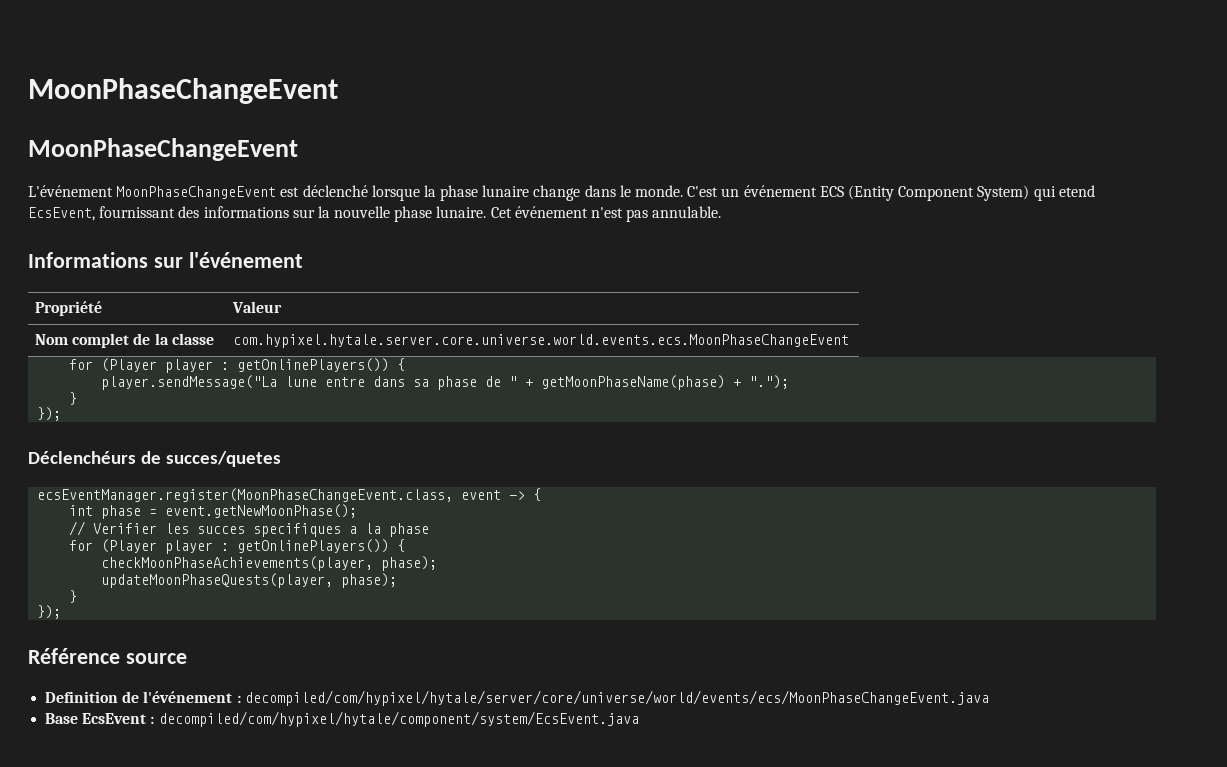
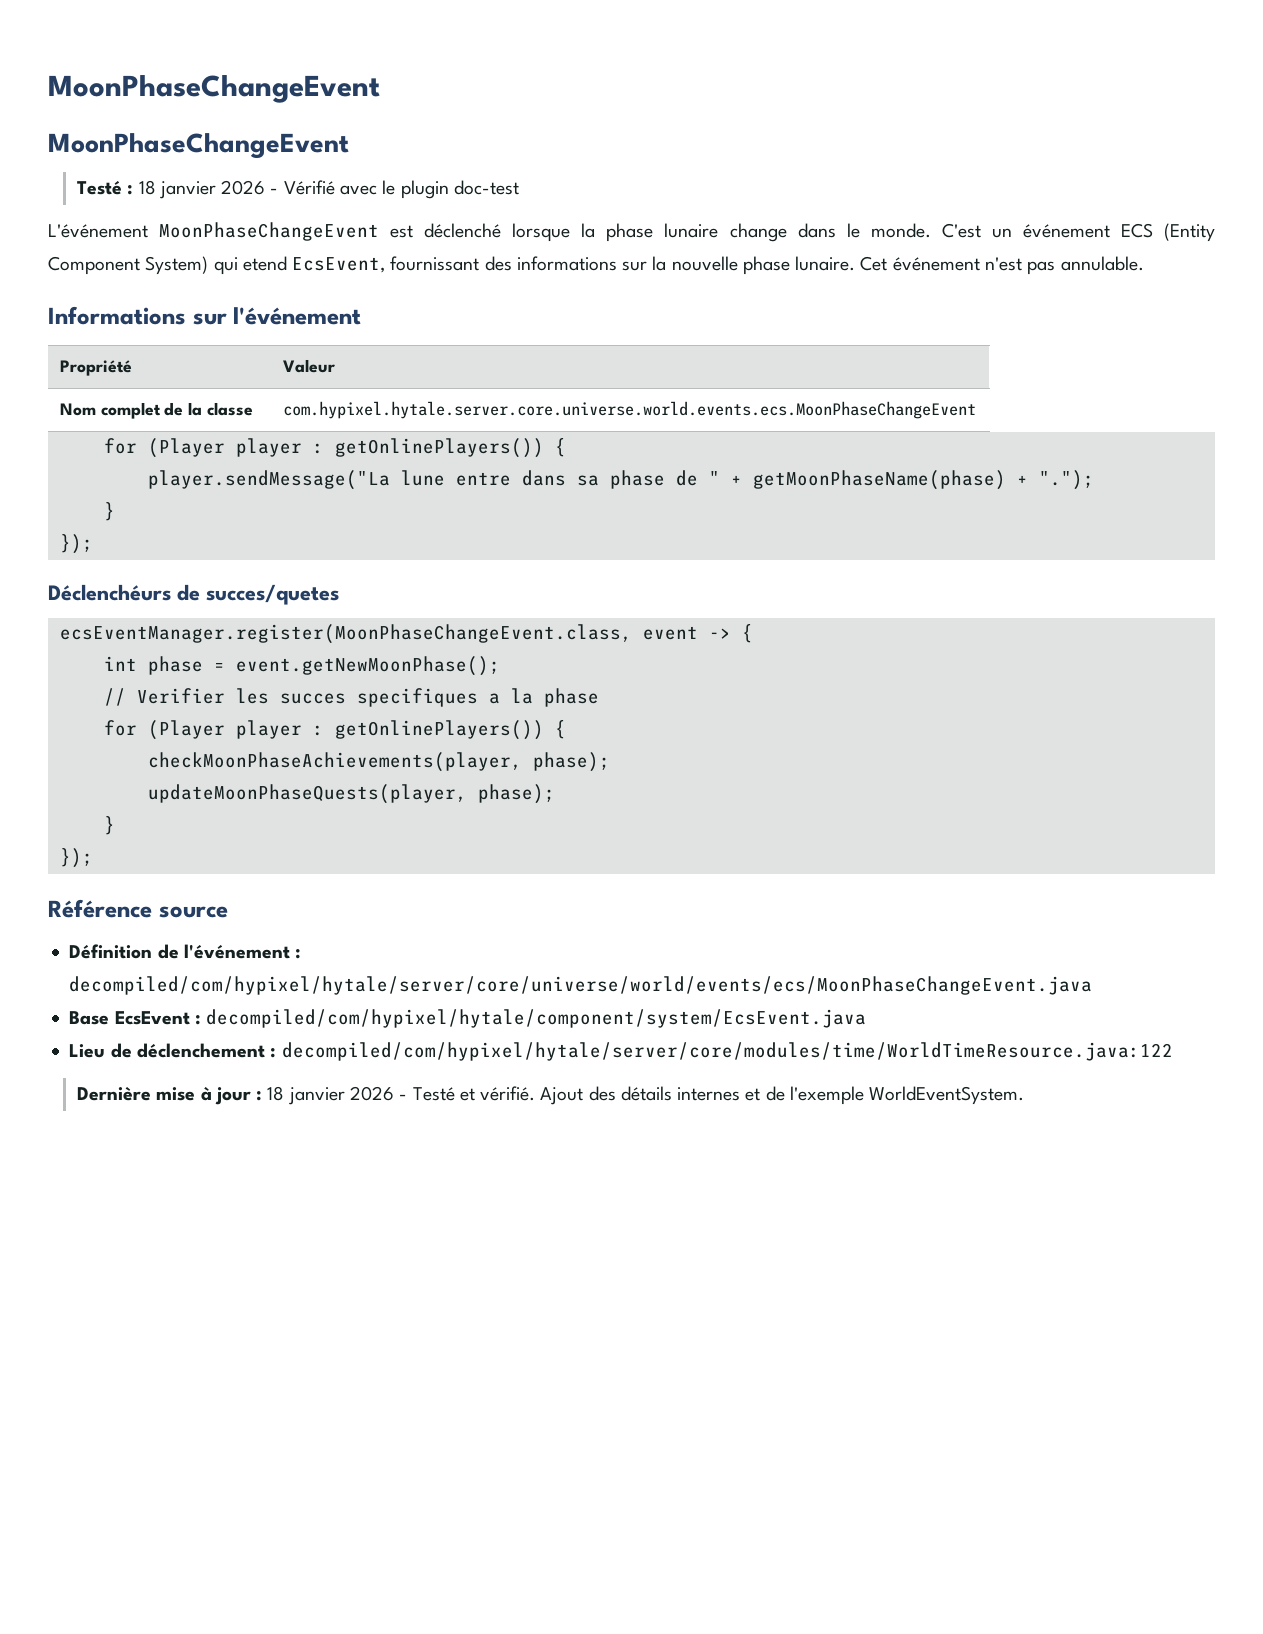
+ Testé : 18 janvier 2026 - Vérifié avec le plugin doc-test
- Definition de l'événement : decompiled/com/hypixel/hytale/server/core/universe/world/events/ecs/MoonPhaseChangeEvent.java
+ Définition de l'événement : decompiled/com/hypixel/hytale/server/core/universe/world/events/ecs/MoonPhaseChangeEvent.java
+ Lieu de déclenchement : decompiled/com/hypixel/hytale/server/core/modules/time/WorldTimeResource.java:122
+ Dernière mise à jour : 18 janvier 2026 - Testé et vérifié. Ajout des détails internes et de l'exemple WorldEventSystem.

